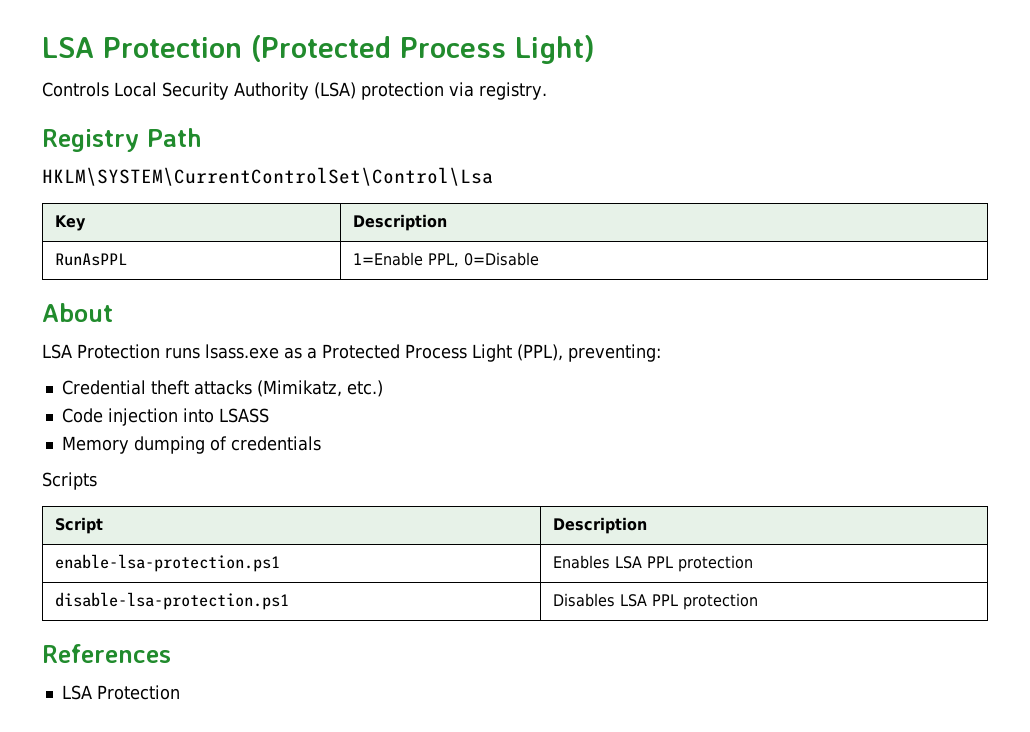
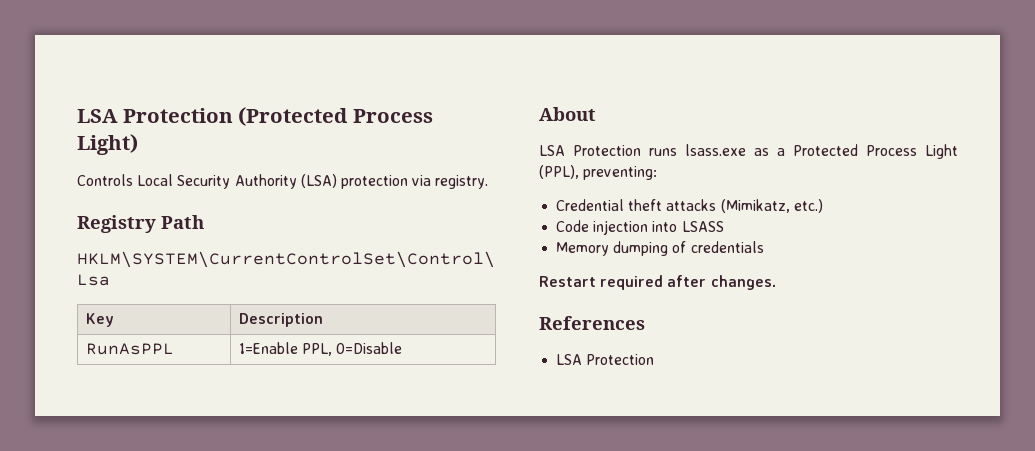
- Scripts
- Script | Description
- enable-lsa-protection.ps1 | Enables LSA PPL protection
- disable-lsa-protection.ps1 | Disables LSA PPL protection
+ Restart required after changes.

